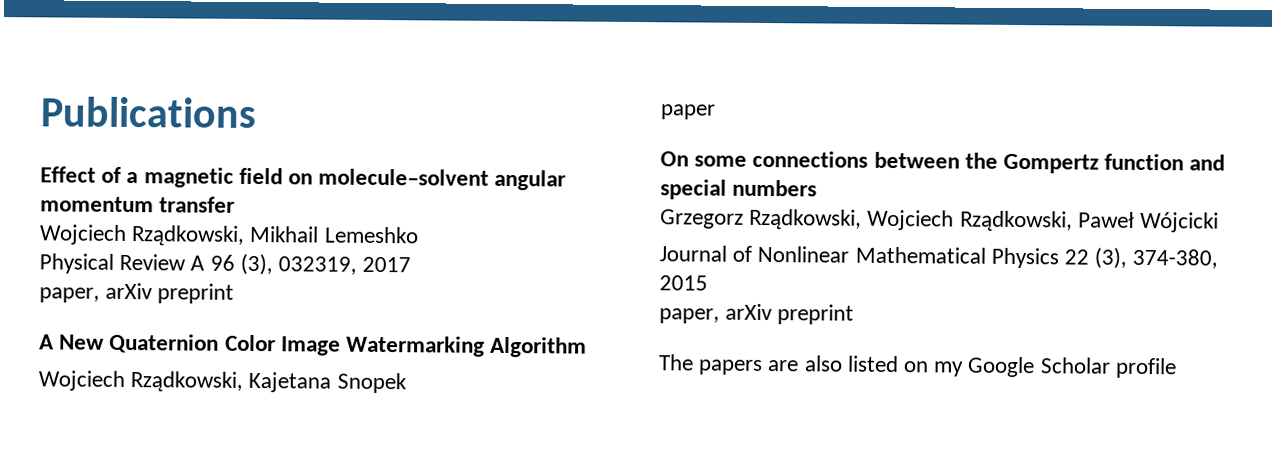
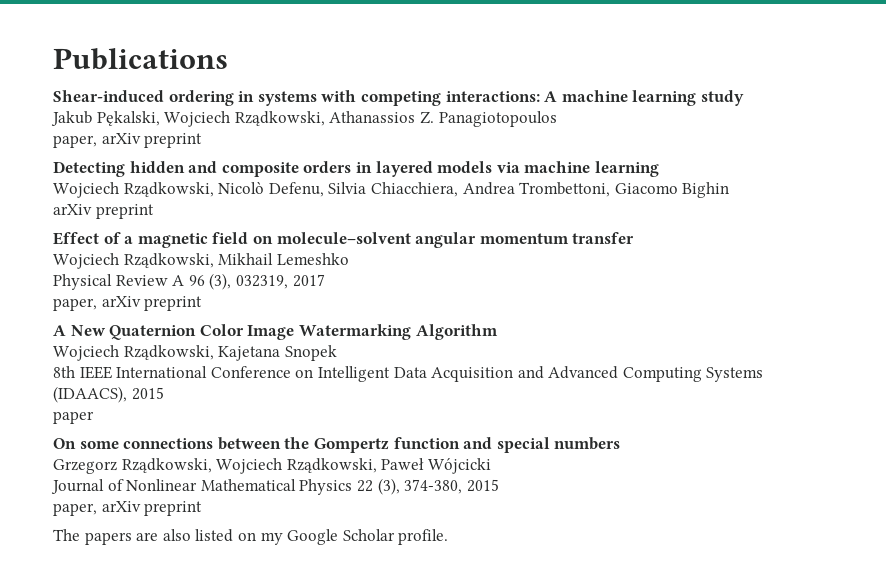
+ Shear-induced ordering in systems with competing interactions: A machine learning study
+ Jakub Pękalski, Wojciech Rządkowski, Athanassios Z. Panagiotopoulos
+ paper, arXiv preprint
+ Detecting hidden and composite orders in layered models via machine learning
+ Wojciech Rządkowski, Nicolò Defenu, Silvia Chiacchiera, Andrea Trombettoni, Giacomo Bighin
+ arXiv preprint
+ 8th IEEE International Conference on Intelligent Data Acquisition and Advanced Computing Systems (IDAACS), 2015
- The papers are also listed on my Google Scholar profile
+ The papers are also listed on my Google Scholar profile.

